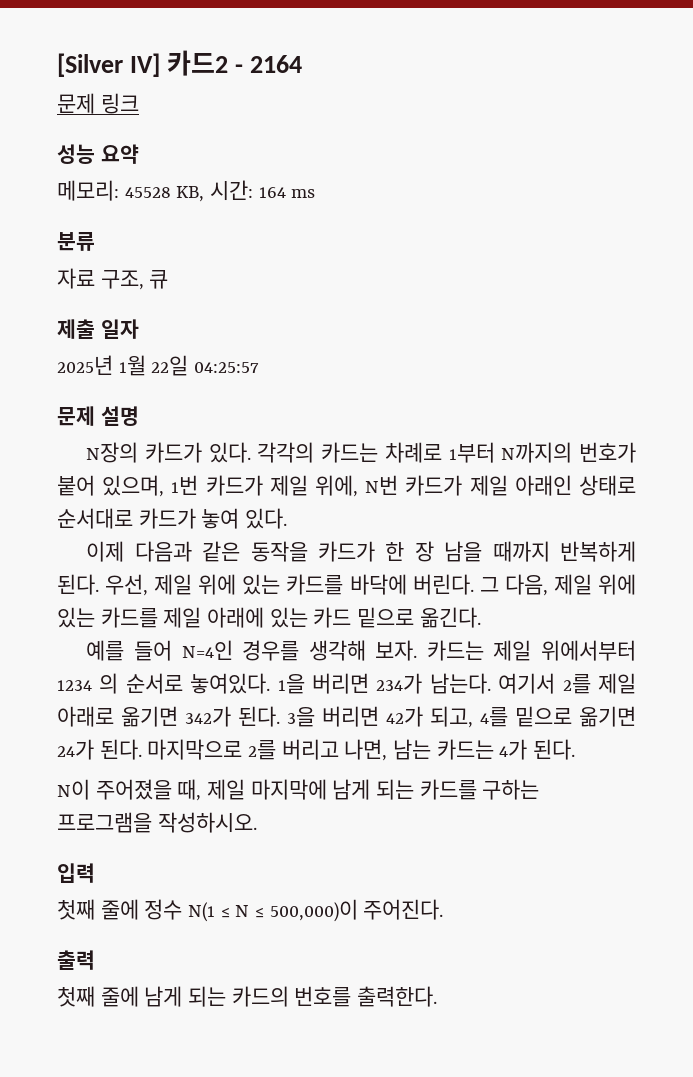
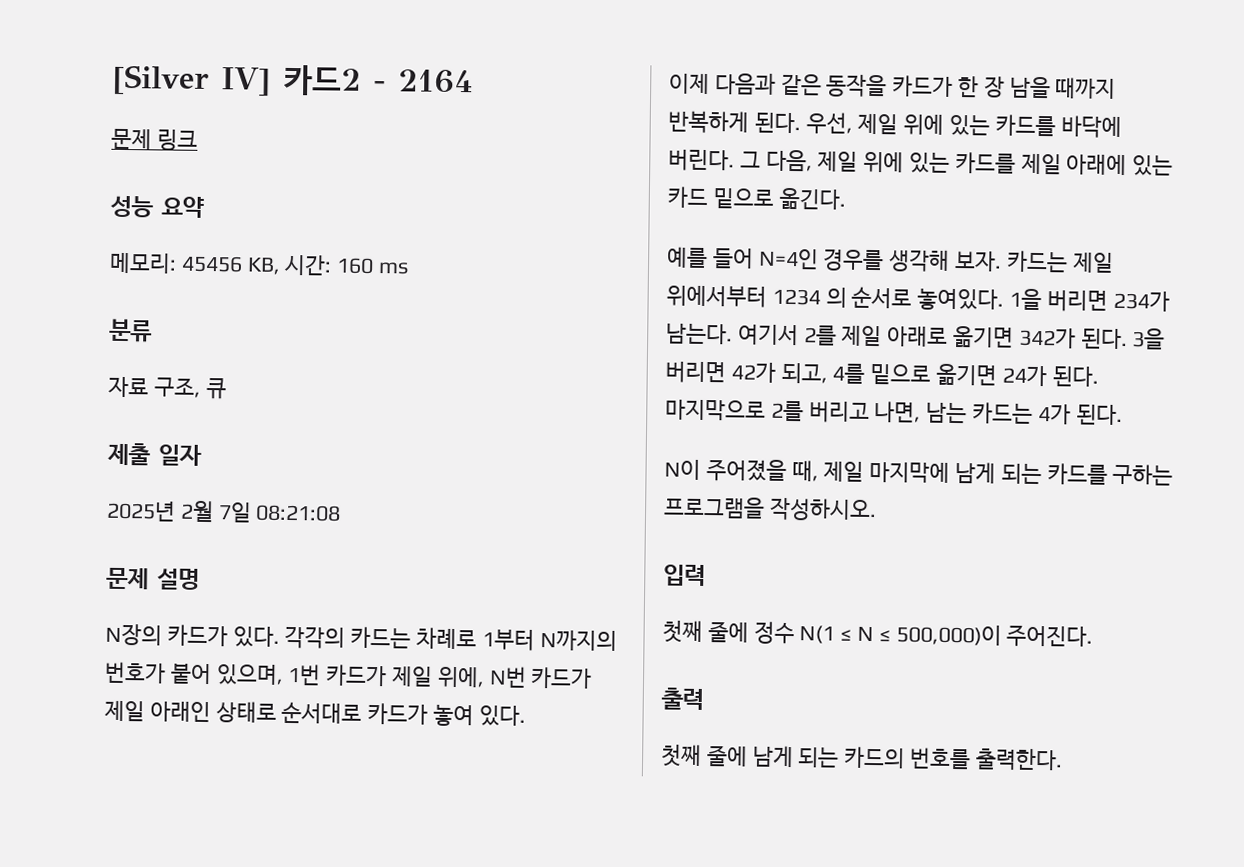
- 메모리: 45528 KB, 시간: 164 ms
+ 메모리: 45456 KB, 시간: 160 ms
- 2025년 1월 22일 04:25:57
+ 2025년 2월 7일 08:21:08

